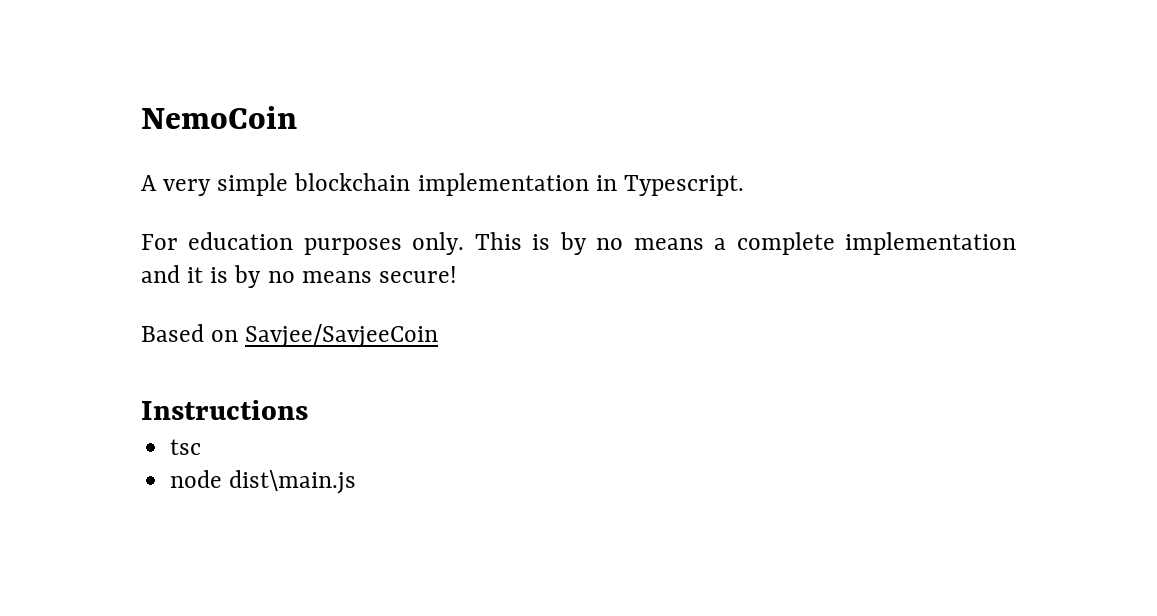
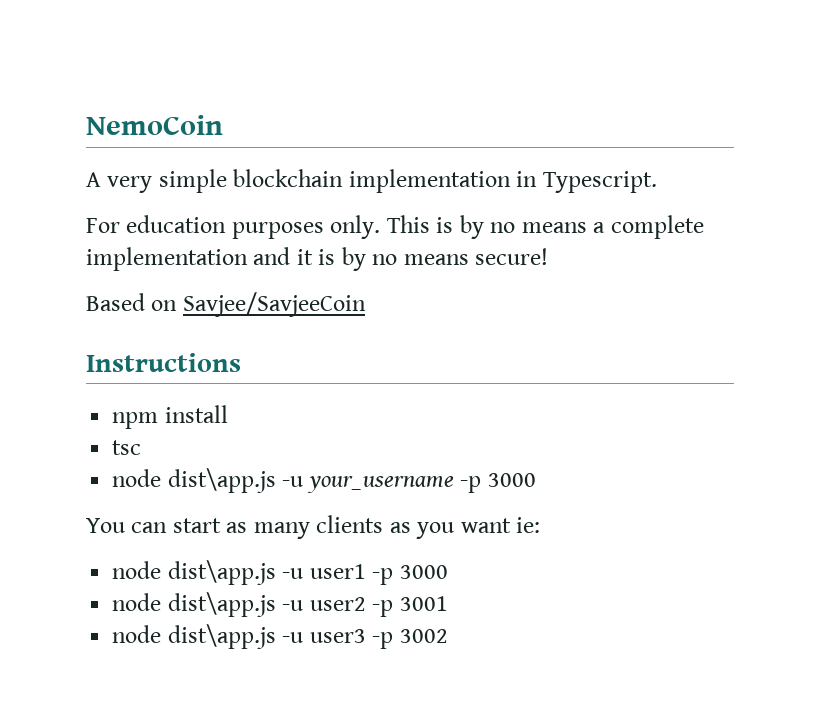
+ npm install
- node dist\main.js
+ node dist\app.js -u your_username -p 3000
+ You can start as many clients as you want ie:
+ node dist\app.js -u user1 -p 3000
+ node dist\app.js -u user2 -p 3001
+ node dist\app.js -u user3 -p 3002

